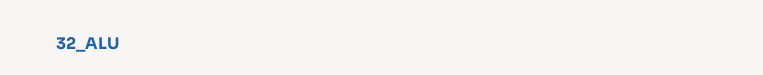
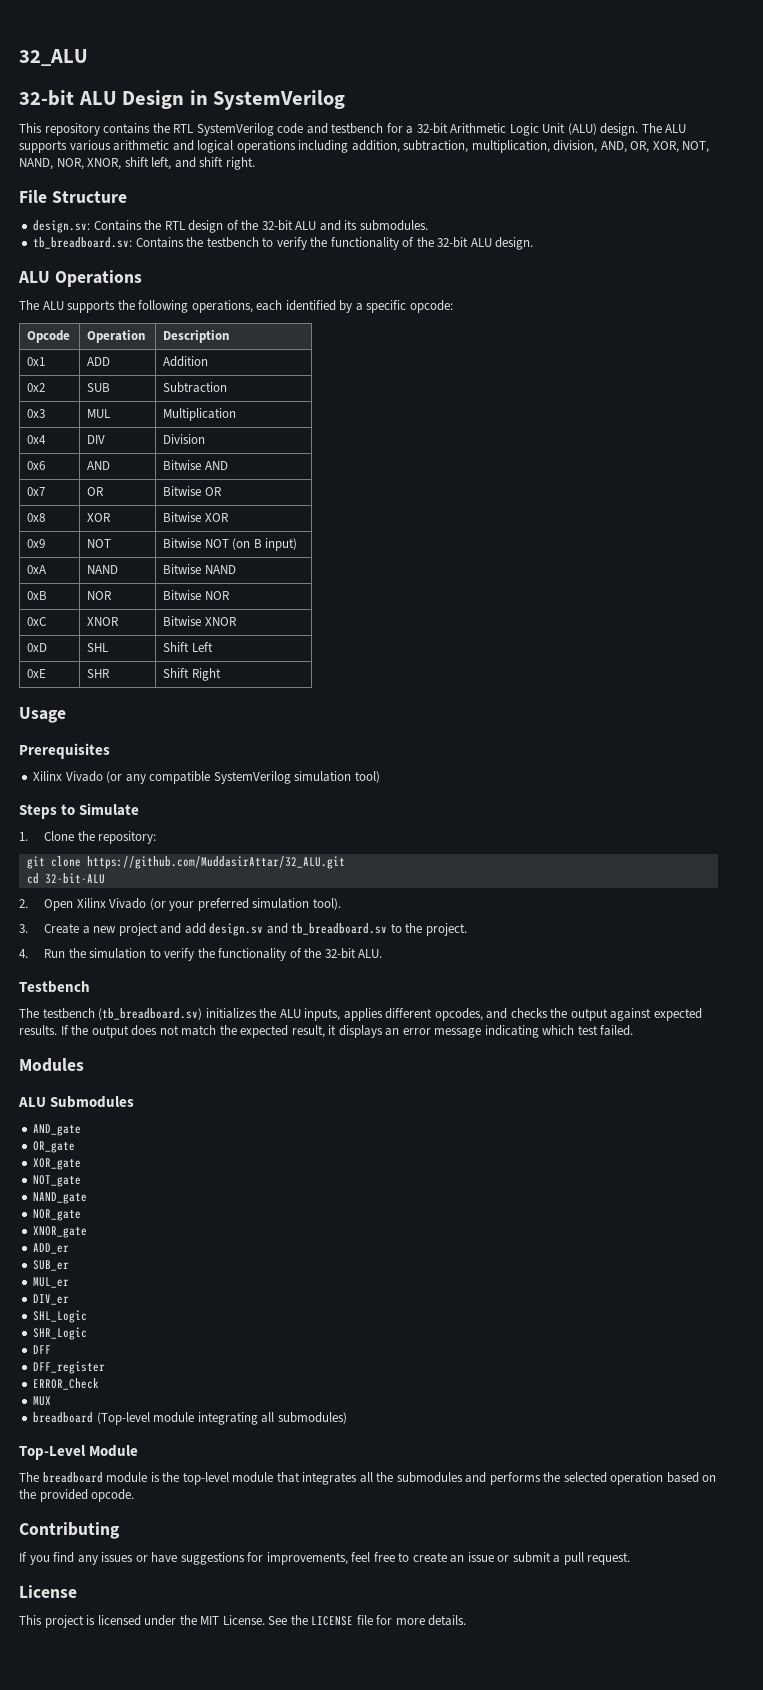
+ 32-bit ALU Design in SystemVerilog
+ This repository contains the RTL SystemVerilog code and testbench for a 32-bit Arithmetic Logic Unit (ALU) design. The ALU supports various arithmetic and logical operations including addition, subtraction, multiplication, division, AND, OR, XOR, NOT, NAND, NOR, XNOR, shift left, and shift right.
+ File Structure
+ design.sv: Contains the RTL design of the 32-bit ALU and its submodules.
+ tb_breadboard.sv: Contains the testbench to verify the functionality of the 32-bit ALU design.
+ ALU Operations
+ The ALU supports the following operations, each identified by a specific opcode:
+ Opcode | Operation | Description
+ 0x1 | ADD | Addition
+ 0x2 | SUB | Subtraction
+ 0x3 | MUL | Multiplication
+ 0x4 | DIV | Division
+ 0x6 | AND | Bitwise AND
+ 0x7 | OR | Bitwise OR
+ 0x8 | XOR | Bitwise XOR
+ 0x9 | NOT | Bitwise NOT (on B input)
+ 0xA | NAND | Bitwise NAND
+ 0xB | NOR | Bitwise NOR
+ 0xC | XNOR | Bitwise XNOR
+ 0xD | SHL | Shift Left
+ 0xE | SHR | Shift Right
+ Usage
+ Prerequisites
+ Xilinx Vivado (or any compatible SystemVerilog simulation tool)
+ Steps to Simulate
+ 1. Clone the repository:
+ git clone https://github.com/MuddasirAttar/32_ALU.git
+ cd 32-bit-ALU
+ 2. Open Xilinx Vivado (or your preferred simulation tool).
+ 3. Create a new project and add design.sv and tb_breadboard.sv to the project.
+ 4. Run the simulation to verify the functionality of the 32-bit ALU.
+ Testbench
+ The testbench (tb_breadboard.sv) initializes the ALU inputs, applies different opcodes, and checks the output against expected results. If the output does not match the expected result, it displays an error message indicating which test failed.
+ Modules
+ ALU Submodules
+ AND_gate
+ OR_gate
+ XOR_gate
+ NOT_gate
+ NAND_gate
+ NOR_gate
+ XNOR_gate
+ ADD_er
+ SUB_er
+ MUL_er
+ DIV_er
+ SHL_Logic
+ SHR_Logic
+ DFF
+ DFF_register
+ ERROR_Check
+ MUX
+ breadboard (Top-level module integrating all submodules)
+ Top-Level Module
+ The breadboard module is the top-level module that integrates all the submodules and performs the selected operation based on the provided opcode.
+ Contributing
+ If you find any issues or have suggestions for improvements, feel free to create an issue or submit a pull request.
+ License
+ This project is licensed under the MIT License. See the LICENSE file for more details.

